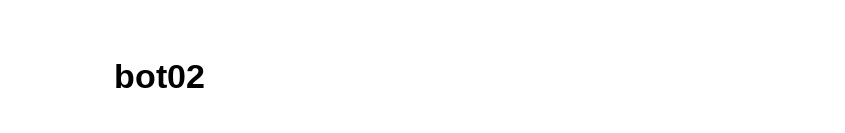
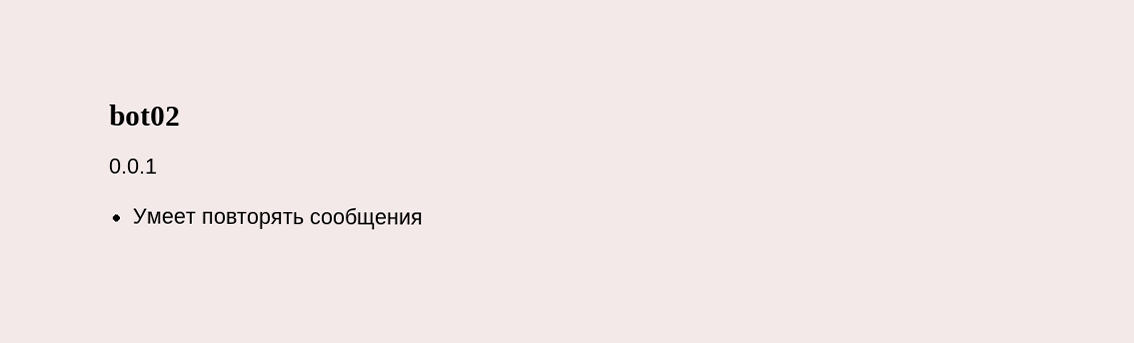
+ 0.0.1
+ Умеет повторять сообщения

